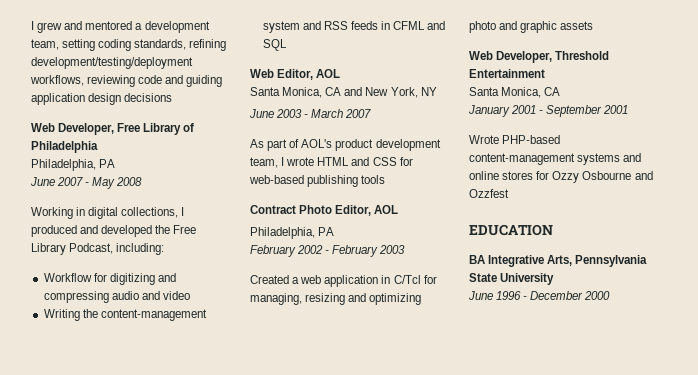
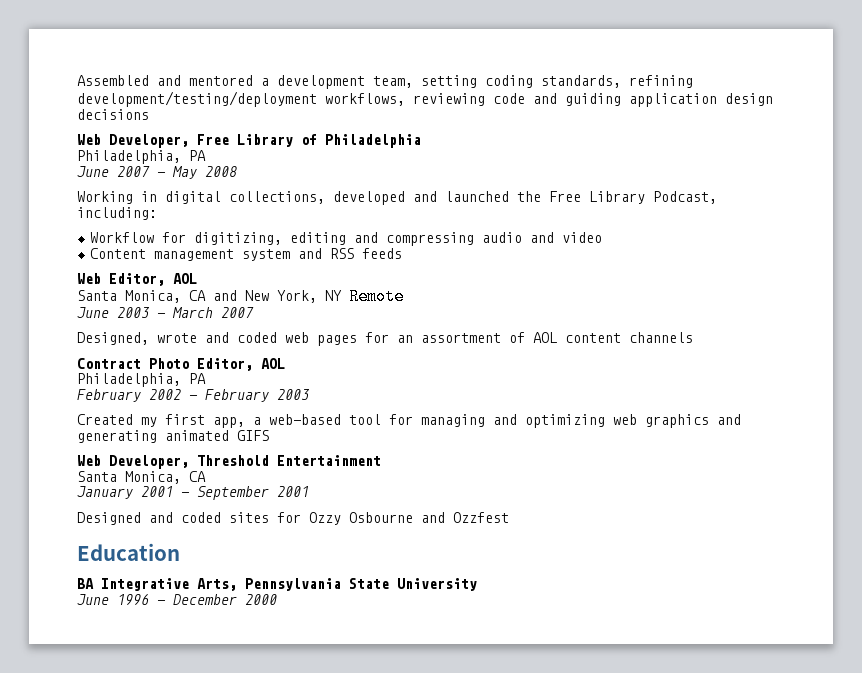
- I grew and mentored a development team, setting coding standards, refining development/testing/deployment workflows, reviewing code and guiding application design decisions
+ Assembled and mentored a development team, setting coding standards, refining development/testing/deployment workflows, reviewing code and guiding application design decisions
- Working in digital collections, I produced and developed the Free Library Podcast, including:
+ Working in digital collections, developed and launched the Free Library Podcast, including:
- Workflow for digitizing and compressing audio and video
+ Workflow for digitizing, editing and compressing audio and video
- Writing the content-management system and RSS feeds in CFML and SQL
+ Content management system and RSS feeds
- Santa Monica, CA and New York, NY
+ Santa Monica, CA and New York, NY Remote
- As part of AOL's product development team, I wrote HTML and CSS for web-based publishing tools
+ Designed, wrote and coded web pages for an assortment of AOL content channels
- Created a web application in C/Tcl for managing, resizing and optimizing photo and graphic assets
+ Created my first app, a web-based tool for managing and optimizing web graphics and generating animated GIFS
- Wrote PHP-based content-management systems and online stores for Ozzy Osbourne and Ozzfest
+ Designed and coded sites for Ozzy Osbourne and Ozzfest
- EDUCATION
+ Education

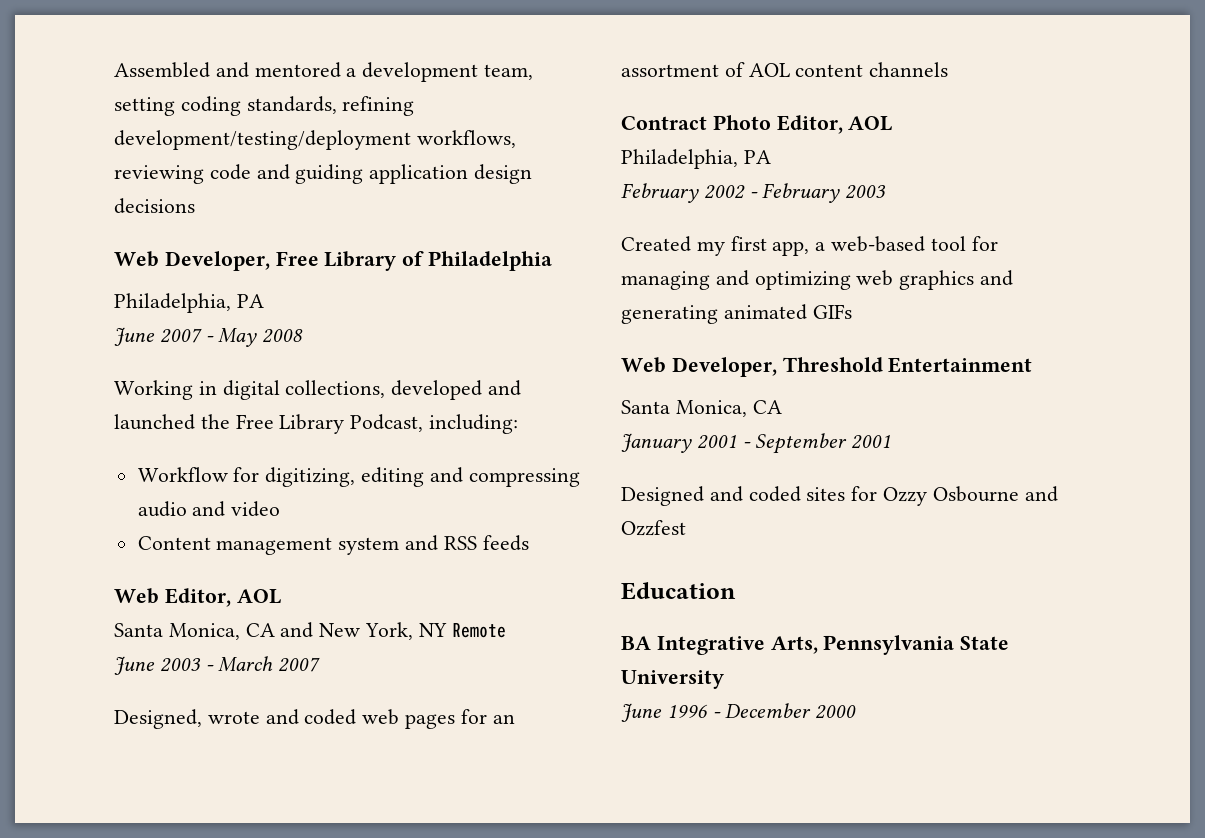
- Created my first app, a web-based tool for managing and optimizing web graphics and generating animated GIFS
+ Created my first app, a web-based tool for managing and optimizing web graphics and generating animated GIFs

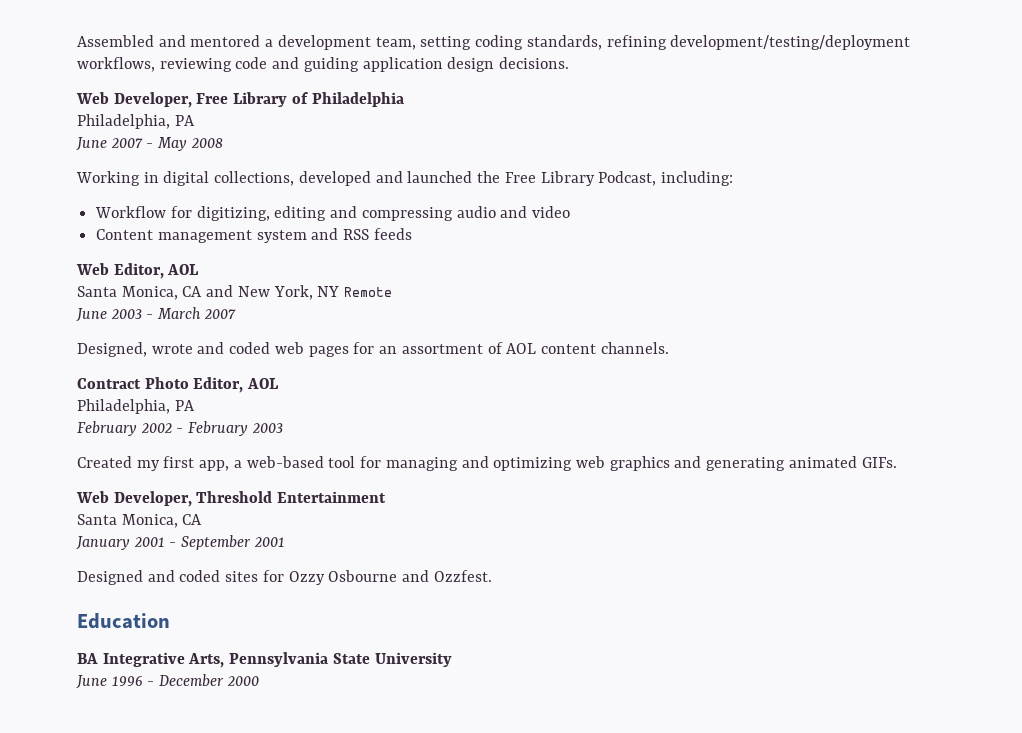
- Assembled and mentored a development team, setting coding standards, refining development/testing/deployment workflows, reviewing code and guiding application design decisions
+ Assembled and mentored a development team, setting coding standards, refining development/testing/deployment workflows, reviewing code and guiding application design decisions.
- Designed, wrote and coded web pages for an assortment of AOL content channels
+ Designed, wrote and coded web pages for an assortment of AOL content channels.
- Created my first app, a web-based tool for managing and optimizing web graphics and generating animated GIFs
+ Created my first app, a web-based tool for managing and optimizing web graphics and generating animated GIFs.
- Designed and coded sites for Ozzy Osbourne and Ozzfest
+ Designed and coded sites for Ozzy Osbourne and Ozzfest.

